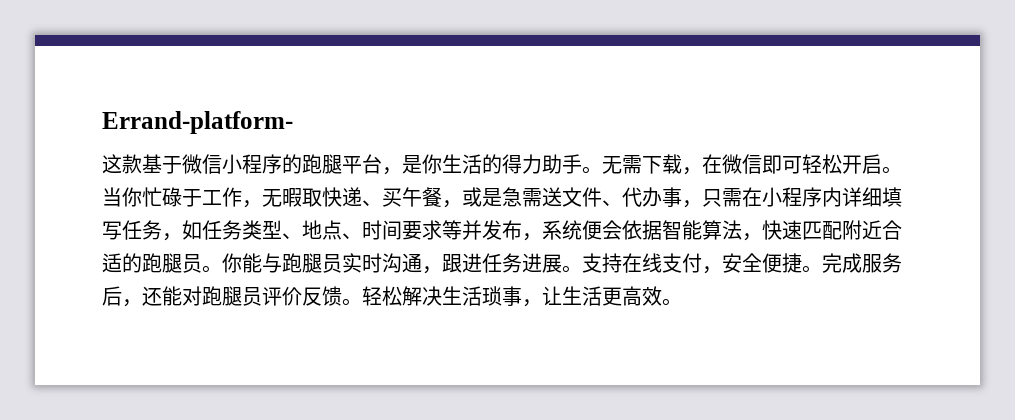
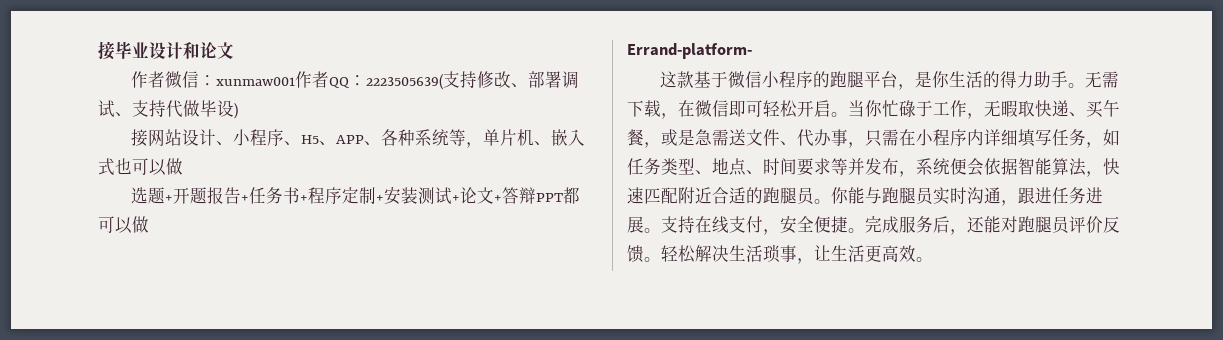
+ 接毕业设计和论文
+ 作者微信：xunmaw001作者QQ：2223505639(支持修改、部署调试、支持代做毕设)
+ 接网站设计、小程序、H5、APP、各种系统等，单片机、嵌入式也可以做
+ 选题+开题报告+任务书+程序定制+安装测试+论文+答辩PPT都可以做

